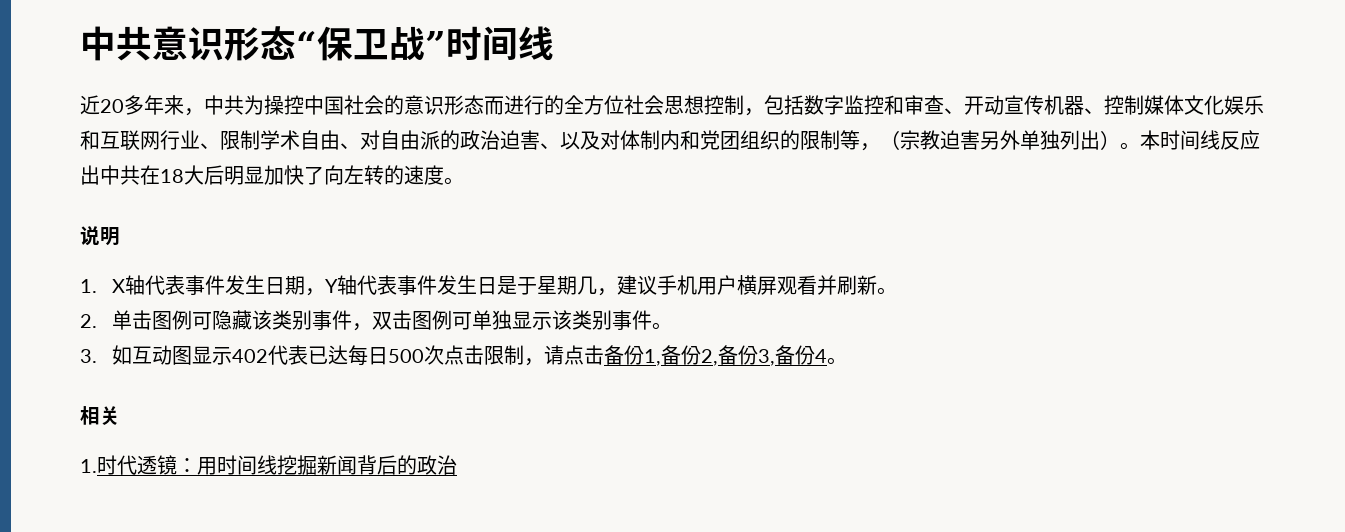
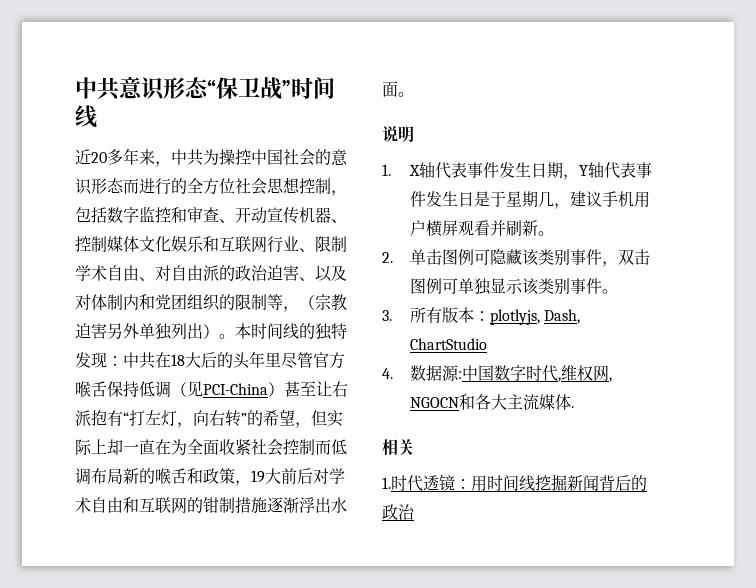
- 本时间线反应出中共在18大后明显加快了向左转的速度。
+ 本时间线的独特发现：中共在18大后的头年里尽管官方喉舌保持低调（见PCI-China）甚至让右派抱有“打左灯，向右转”的希望，但实际上却一直在为全面收紧社会控制而低调布局新的喉舌和政策，19大前后对学术自由和互联网的钳制措施逐渐浮出水面。
- 3.如互动图显示402代表已达每日500次点击限制，请点击备份1,备份2,备份3,备份4。
+ 3.所有版本：plotlyjs, Dash, ChartStudio
+ 4.数据源:中国数字时代,维权网, NGOCN和各大主流媒体.

